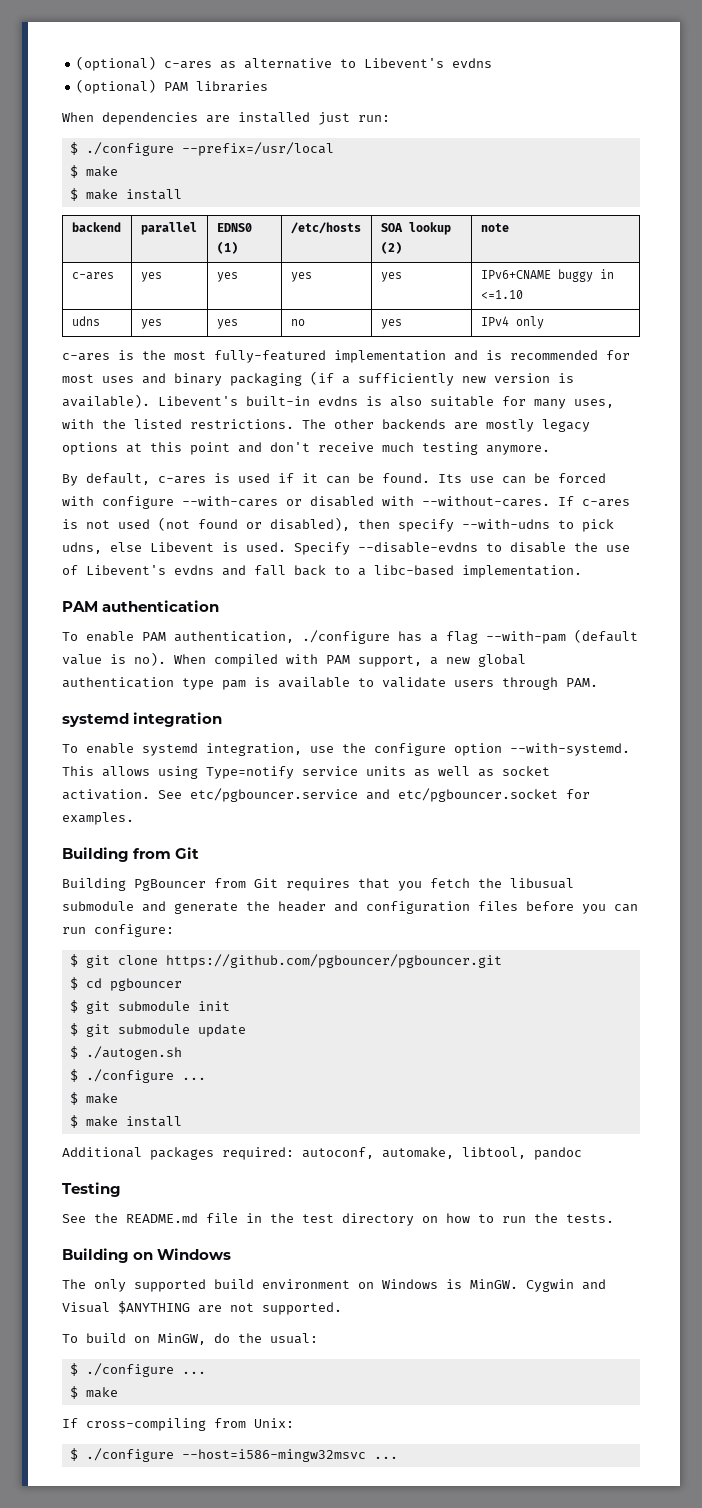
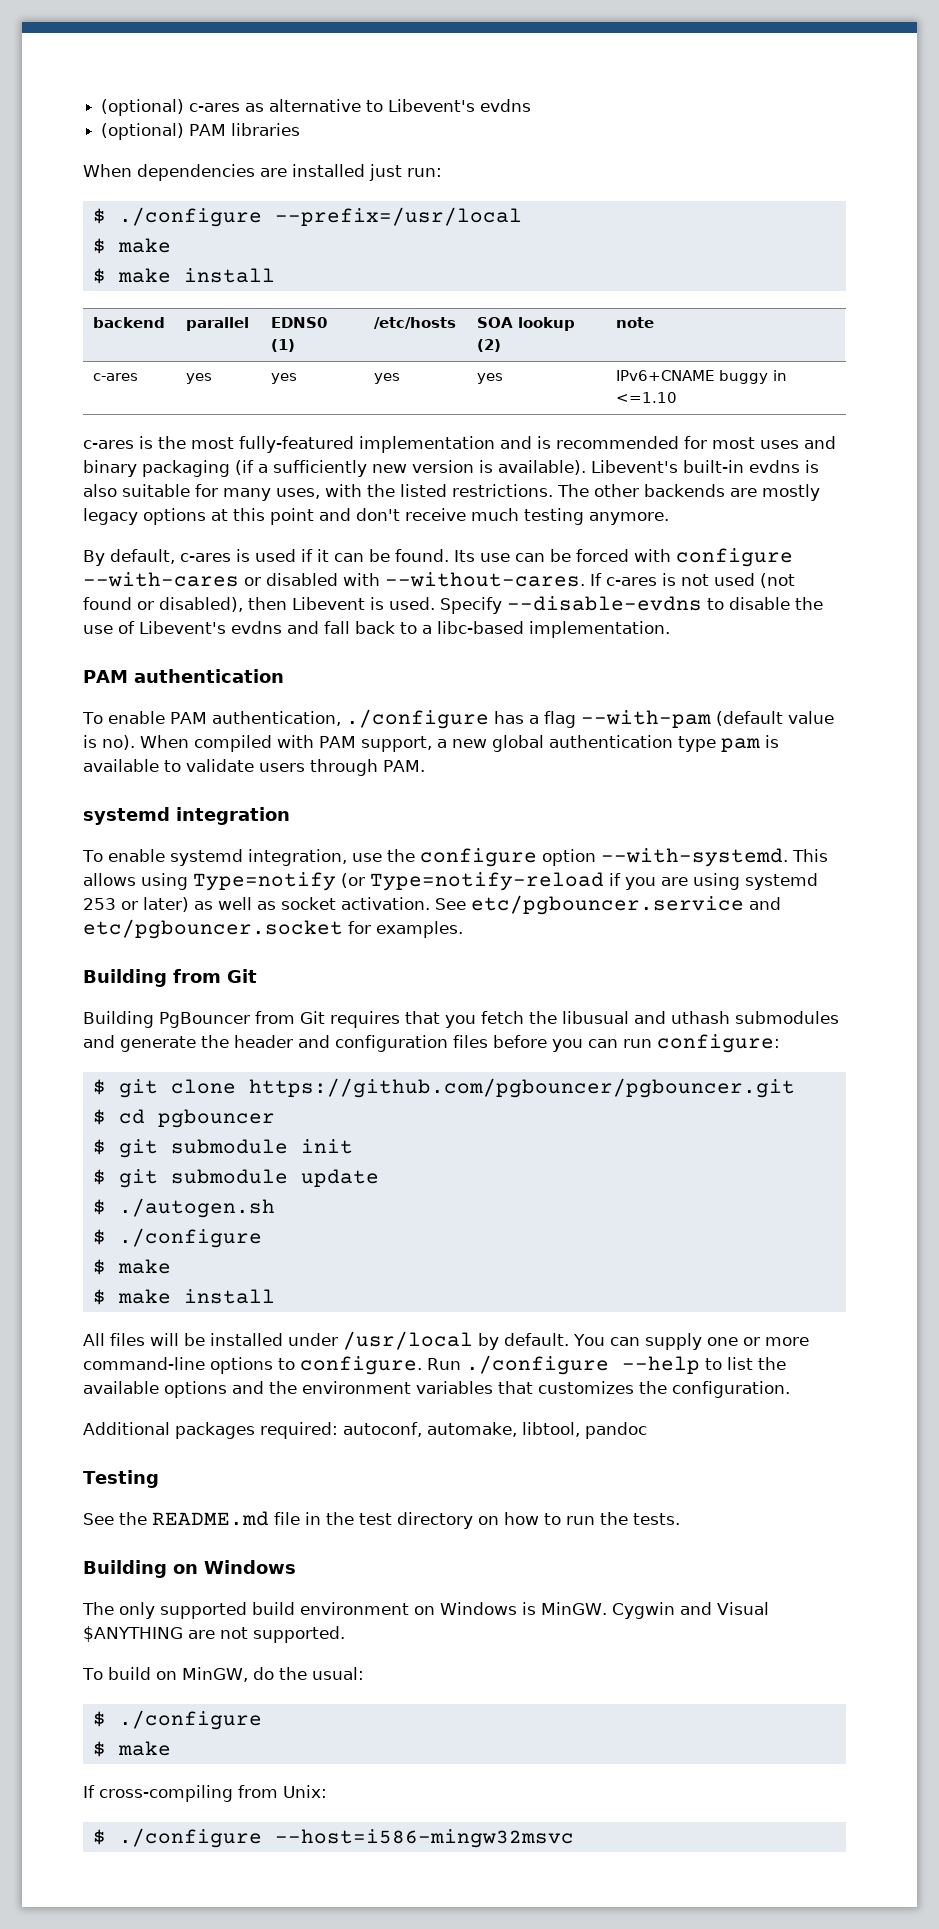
- udns | yes | yes | no | yes | IPv4 only
- If c-ares is not used (not found or disabled), then specify --with-udns to pick udns, else Libevent is used.
+ If c-ares is not used (not found or disabled), then Libevent is used.
- This allows using Type=notify service units as well as socket activation.
+ This allows using Type=notify (or Type=notify-reload if you are using systemd 253 or later) as well as socket activation.
- Building PgBouncer from Git requires that you fetch the libusual submodule and generate the header and configuration files before you can run configure:
+ Building PgBouncer from Git requires that you fetch the libusual and uthash submodules and generate the header and configuration files before you can run configure:
  $ ./autogen.sh
- $ ./configure ...
+ $ ./configure
  $ make
  $ make install
+ All files will be installed under /usr/local by default. You can supply one or more command-line options to configure. Run ./configure --help to list the available options and the environment variables that customizes the configuration.
  To build on MinGW, do the usual:
- $ ./configure ...
+ $ ./configure
- $ ./configure --host=i586-mingw32msvc ...
+ $ ./configure --host=i586-mingw32msvc

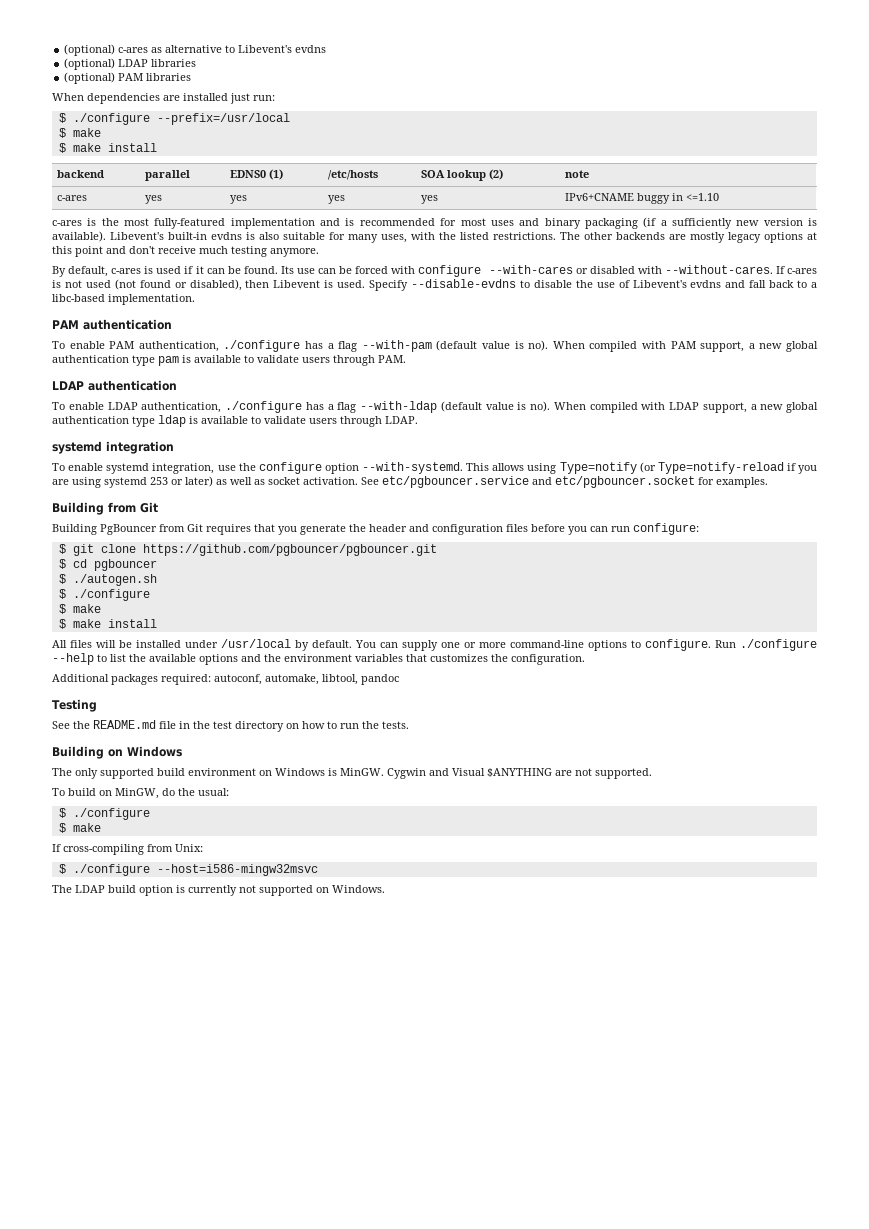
+ (optional) LDAP libraries
+ LDAP authentication
+ To enable LDAP authentication, ./configure has a flag --with-ldap (default value is no). When compiled with LDAP support, a new global authentication type ldap is available to validate users through LDAP.
- Building PgBouncer from Git requires that you fetch the libusual and uthash submodules and generate the header and configuration files before you can run configure:
+ Building PgBouncer from Git requires that you generate the header and configuration files before you can run configure:
- $ git submodule init
- $ git submodule update
+ The LDAP build option is currently not supported on Windows.

